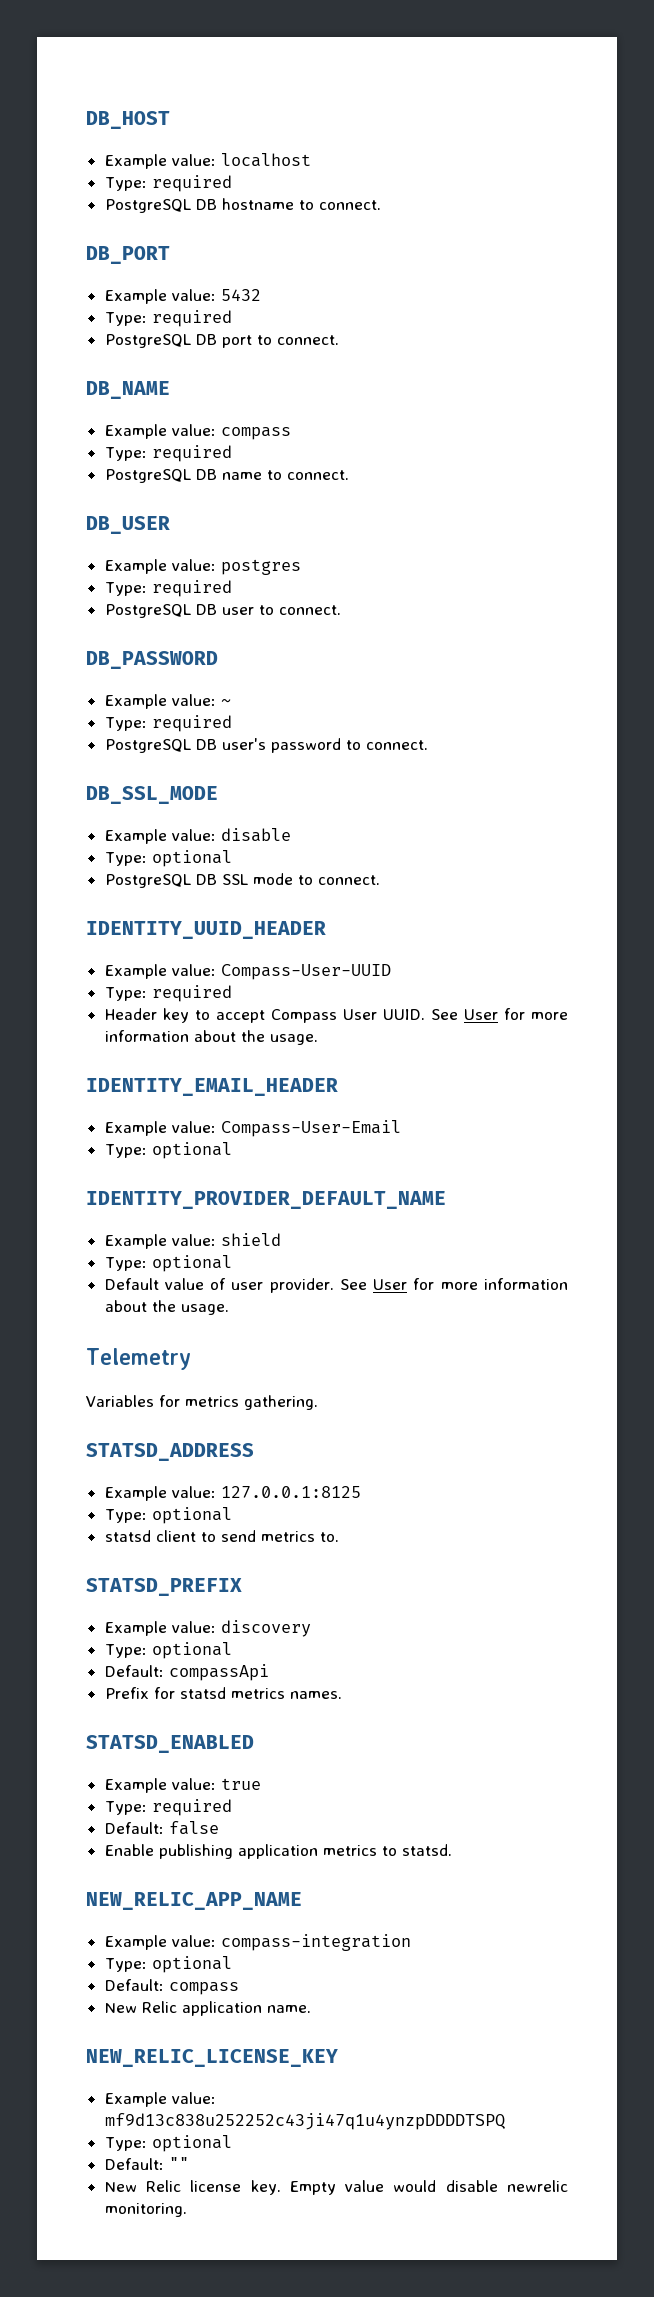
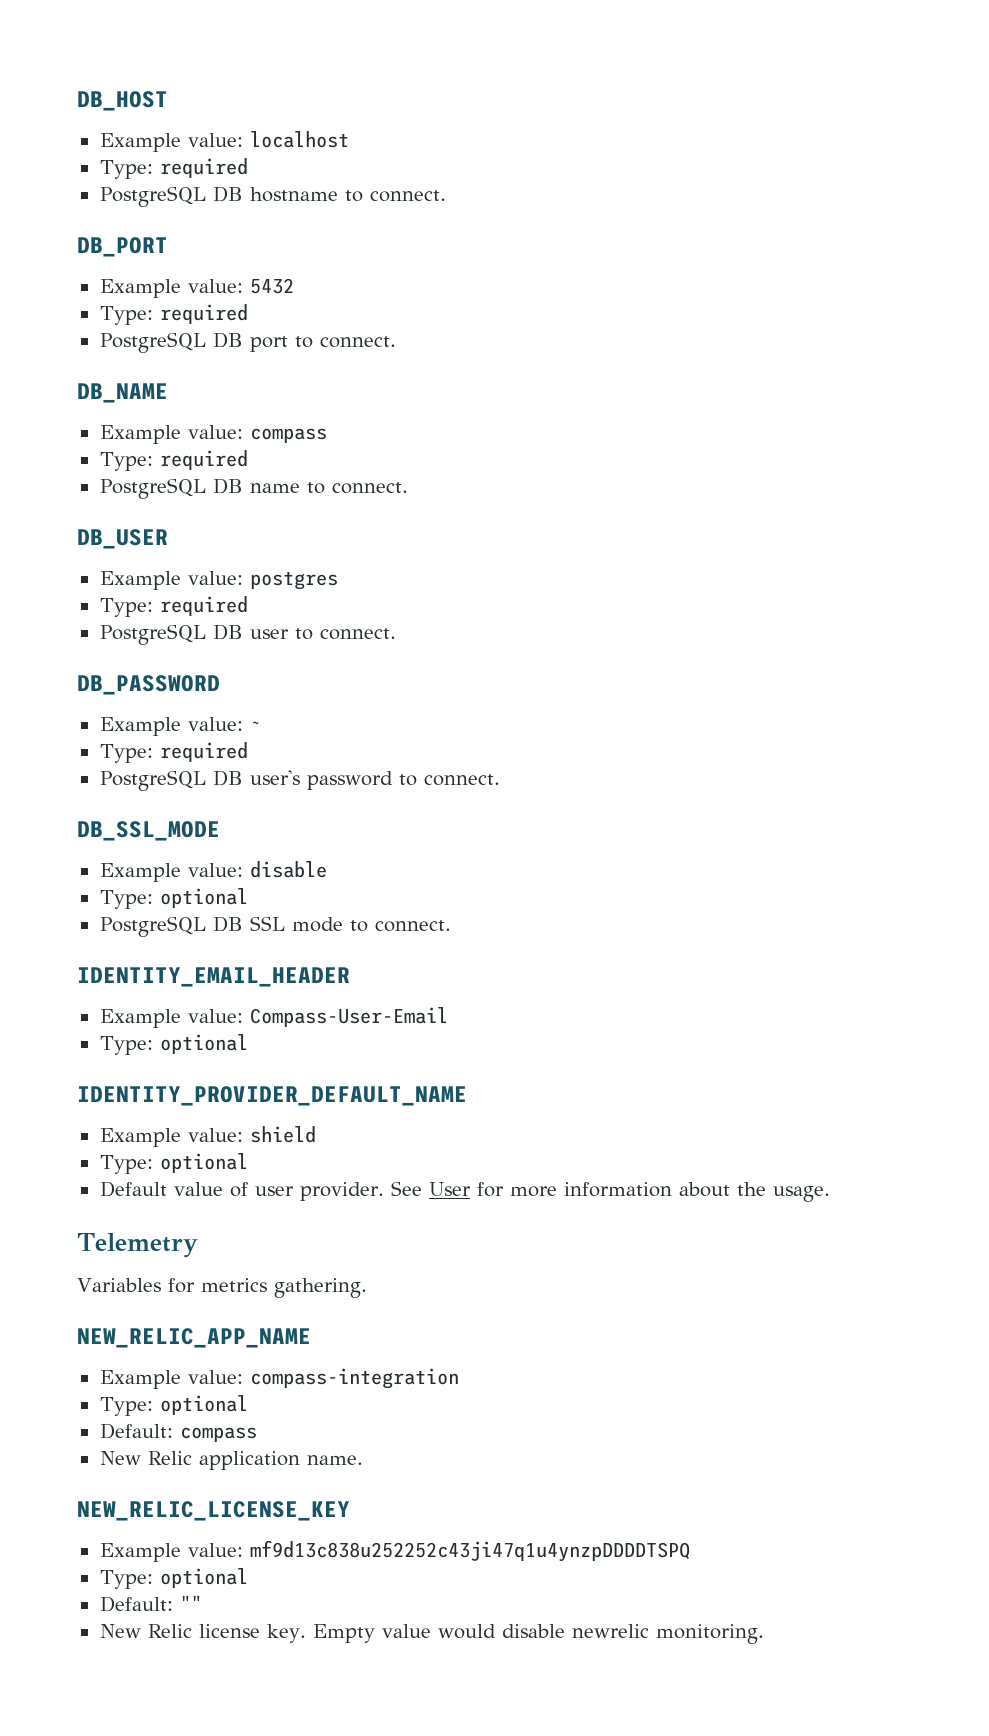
- IDENTITY_UUID_HEADER
- Example value: Compass-User-UUID
- Type: required
- Header key to accept Compass User UUID. See User for more information about the usage.
- STATSD_ADDRESS
- Example value: 127.0.0.1:8125
- Type: optional
- statsd client to send metrics to.
- STATSD_PREFIX
- Example value: discovery
- Type: optional
- Default: compassApi
- Prefix for statsd metrics names.
- STATSD_ENABLED
- Example value: true
- Type: required
- Default: false
- Enable publishing application metrics to statsd.

